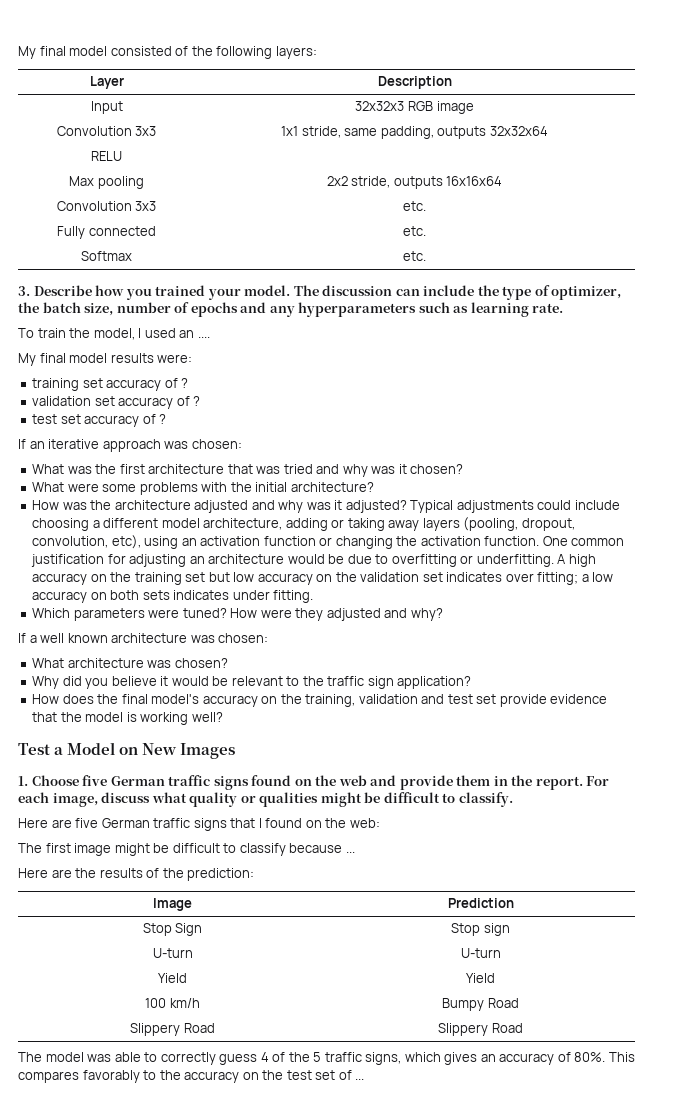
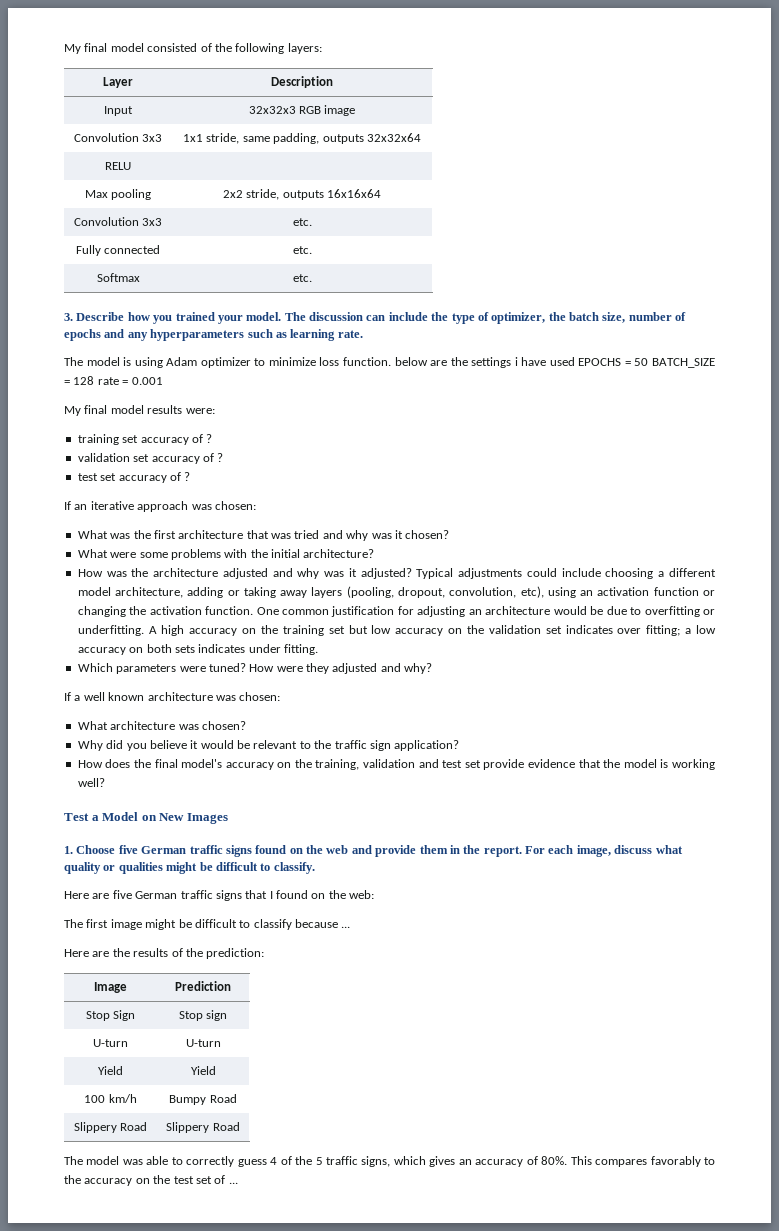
- To train the model, I used an ....
+ The model is using Adam optimizer to minimize loss function. below are the settings i have used EPOCHS = 50 BATCH_SIZE = 128 rate = 0.001

